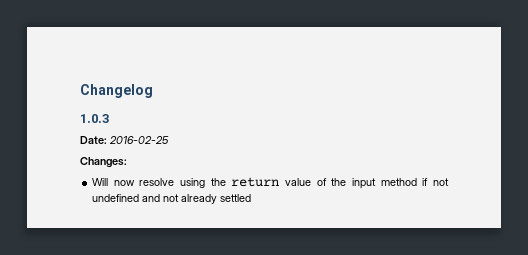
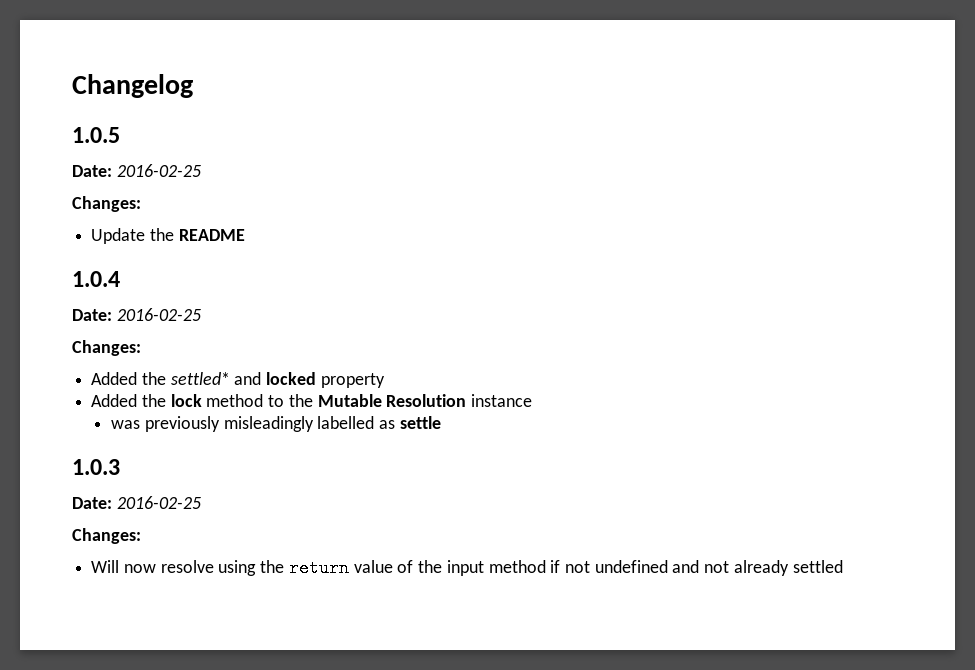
+ 1.0.5
+ Date: 2016-02-25
+ Changes:
+ Update the README
+ 1.0.4
+ Date: 2016-02-25
+ Changes:
+ Added the settled* and locked property
+ Added the lock method to the Mutable Resolution instance
+ was previously misleadingly labelled as settle

